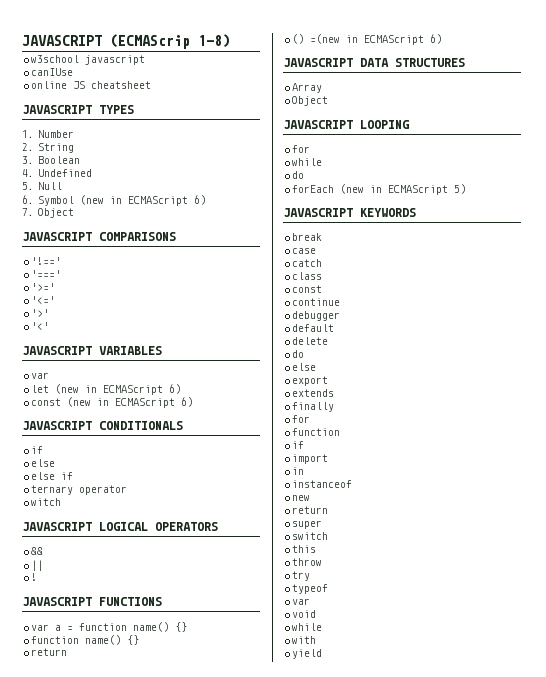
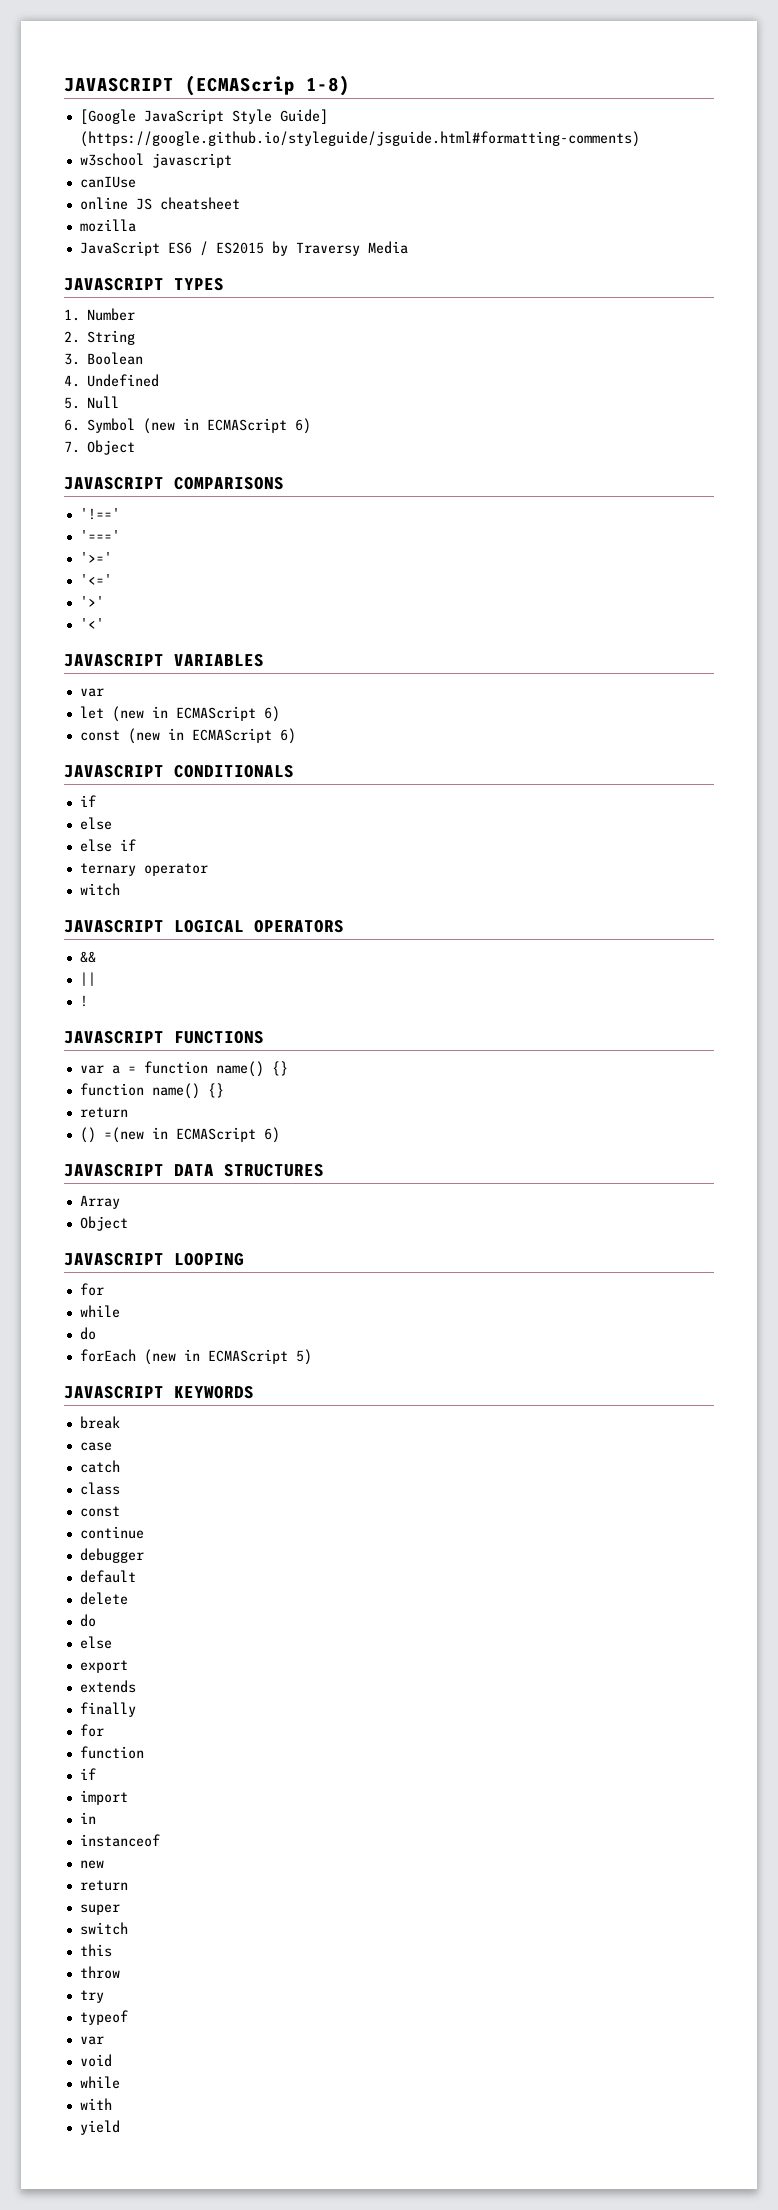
+ [Google JavaScript Style Guide] (https://google.github.io/styleguide/jsguide.html#formatting-comments)
+ mozilla
+ JavaScript ES6 / ES2015 by Traversy Media

